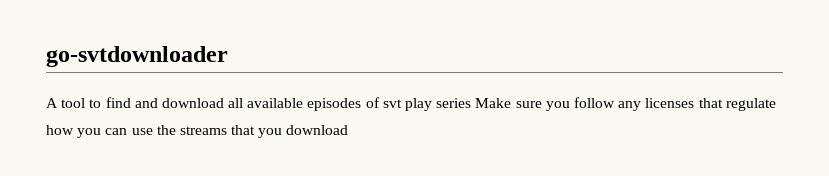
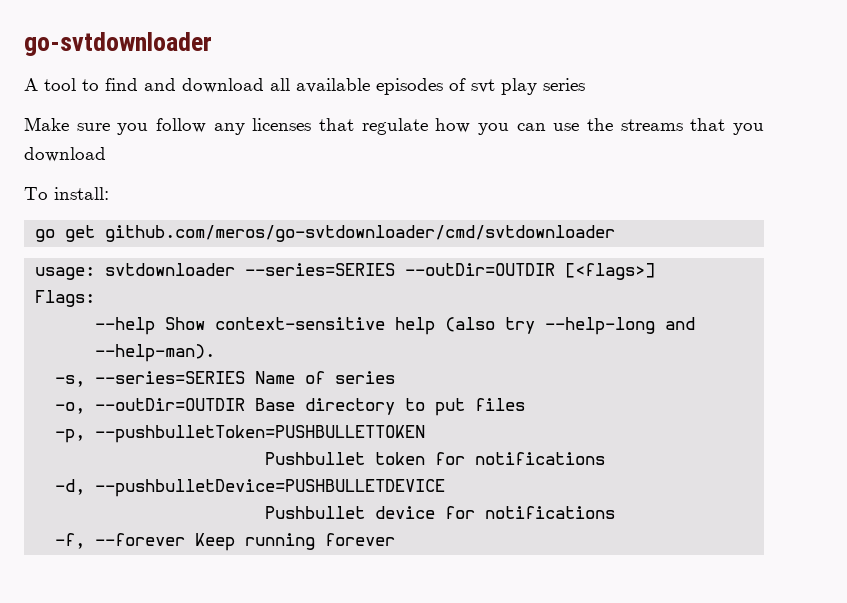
- A tool to find and download all available episodes of svt play series Make sure you follow any licenses that regulate how you can use the streams that you download
+ A tool to find and download all available episodes of svt play series
+ Make sure you follow any licenses that regulate how you can use the streams that you download
+ To install:
+ go get github.com/meros/go-svtdownloader/cmd/svtdownloader
+ usage: svtdownloader --series=SERIES --outDir=OUTDIR [<flags>]
+ Flags:
+ --help Show context-sensitive help (also try --help-long and --help-man).
+ -s, --series=SERIES Name of series
+ -o, --outDir=OUTDIR Base directory to put files
+ -p, --pushbulletToken=PUSHBULLETTOKEN
+ Pushbullet token for notifications
+ -d, --pushbulletDevice=PUSHBULLETDEVICE
+ Pushbullet device for notifications
+ -f, --forever Keep running forever

